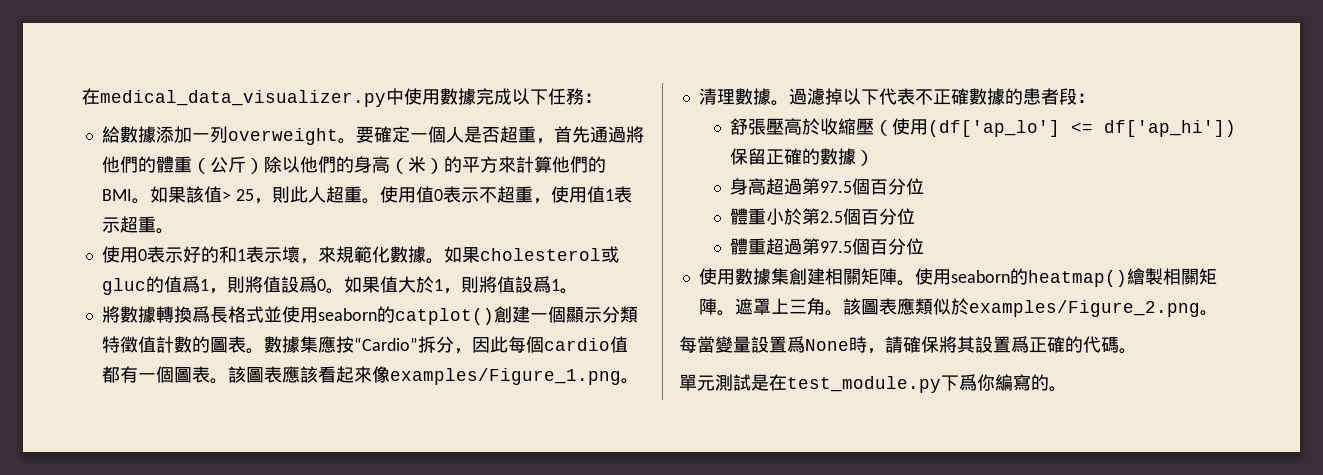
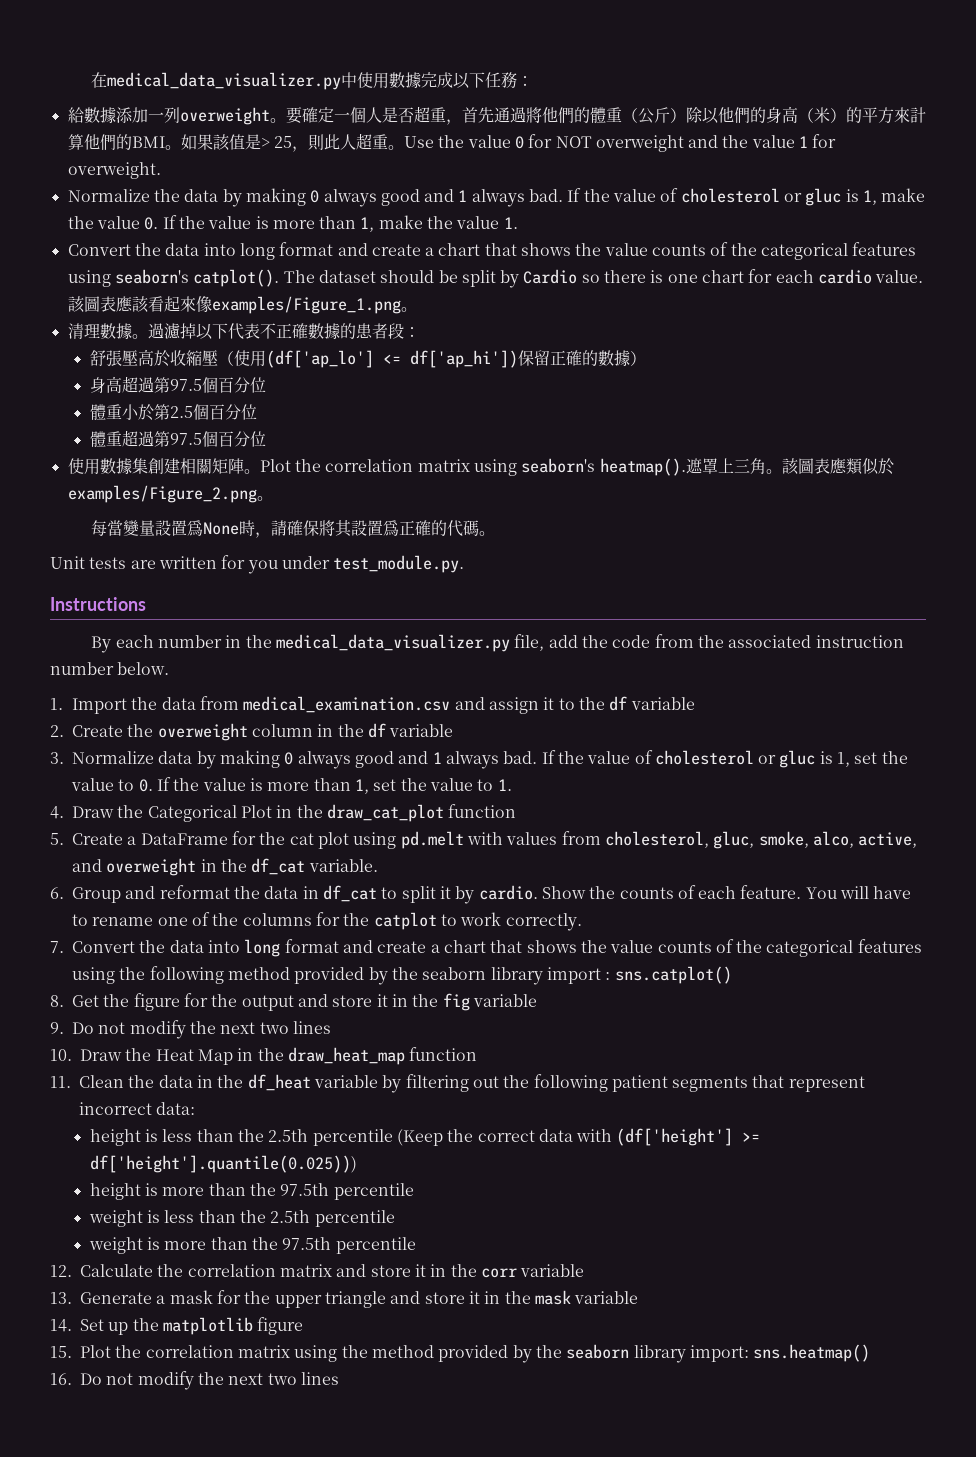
- 如果該值> 25，則此人超重。
+ 如果該值是> 25，則此人超重。
- 使用值0表示不超重，使用值1表示超重。
- 使用0表示好的和1表示壞，來規範化數據。如果cholesterol或gluc的值爲1，則將值設爲0。如果值大於1，則將值設爲1。
- 將數據轉換爲長格式並使用seaborn的catplot()創建一個顯示分類特徵值計數的圖表。數據集應按“Cardio”拆分，因此每個cardio值都有一個圖表。
+ Use the value 0 for NOT overweight and the value 1 for overweight.
+ Normalize the data by making 0 always good and 1 always bad. If the value of cholesterol or gluc is 1, make the value 0. If the value is more than 1, make the value 1.
+ Convert the data into long format and create a chart that shows the value counts of the categorical features using seaborn's catplot(). The dataset should be split by Cardio so there is one chart for each cardio value.
- 使用seaborn的heatmap()繪製相關矩陣。
+ Plot the correlation matrix using seaborn's heatmap().
- 單元測試是在test_module.py下爲你編寫的。
+ Unit tests are written for you under test_module.py.
+ Instructions
+ By each number in the medical_data_visualizer.py file, add the code from the associated instruction number below.
+ 1. Import the data from medical_examination.csv and assign it to the df variable
+ 2. Create the overweight column in the df variable
+ 3. Normalize data by making 0 always good and 1 always bad. If the value of cholesterol or gluc is 1, set the value to 0. If the value is more than 1, set the value to 1.
+ 4. Draw the Categorical Plot in the draw_cat_plot function
+ 5. Create a DataFrame for the cat plot using pd.melt with values from cholesterol, gluc, smoke, alco, active, and overweight in the df_cat variable.
+ 6. Group and reformat the data in df_cat to split it by cardio. Show the counts of each feature. You will have to rename one of the columns for the catplot to work correctly.
+ 7. Convert the data into long format and create a chart that shows the value counts of the categorical features using the following method provided by the seaborn library import : sns.catplot()
+ 8. Get the figure for the output and store it in the fig variable
+ 9. Do not modify the next two lines
+ 10. Draw the Heat Map in the draw_heat_map function
+ 11. Clean the data in the df_heat variable by filtering out the following patient segments that represent incorrect data:
+ height is less than the 2.5th percentile (Keep the correct data with (df['height'] >= df['height'].quantile(0.025)))
+ height is more than the 97.5th percentile
+ weight is less than the 2.5th percentile
+ weight is more than the 97.5th percentile
+ 12. Calculate the correlation matrix and store it in the corr variable
+ 13. Generate a mask for the upper triangle and store it in the mask variable
+ 14. Set up the matplotlib figure
+ 15. Plot the correlation matrix using the method provided by the seaborn library import: sns.heatmap()
+ 16. Do not modify the next two lines

